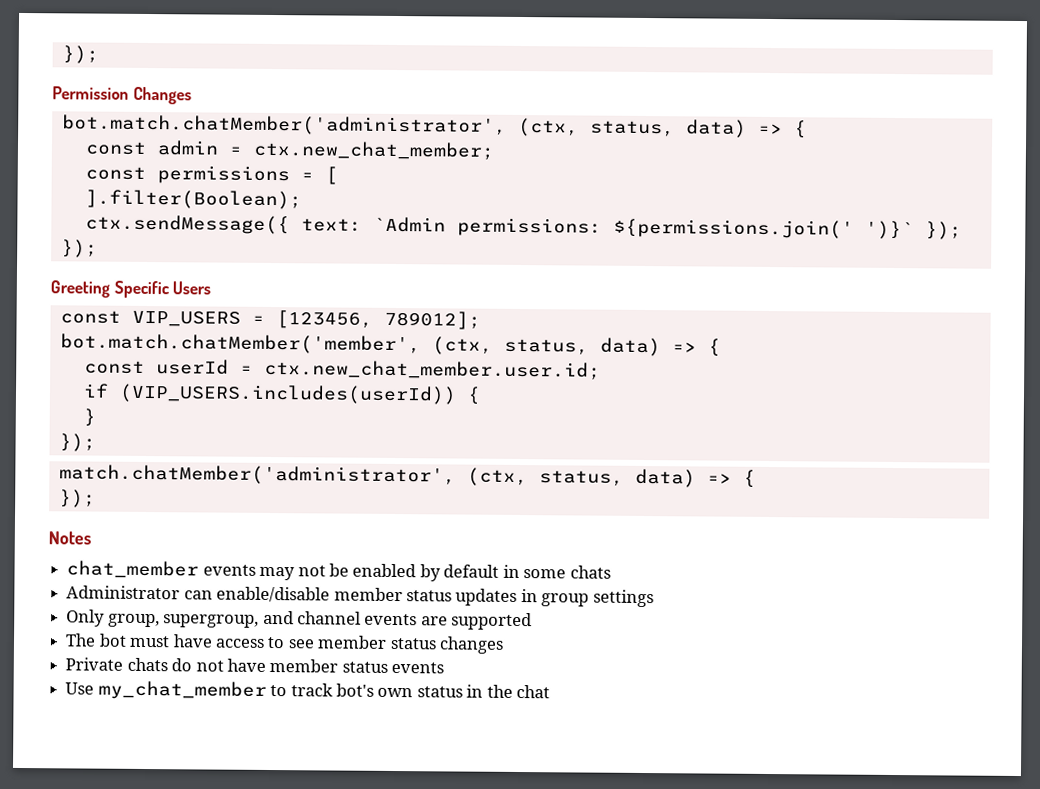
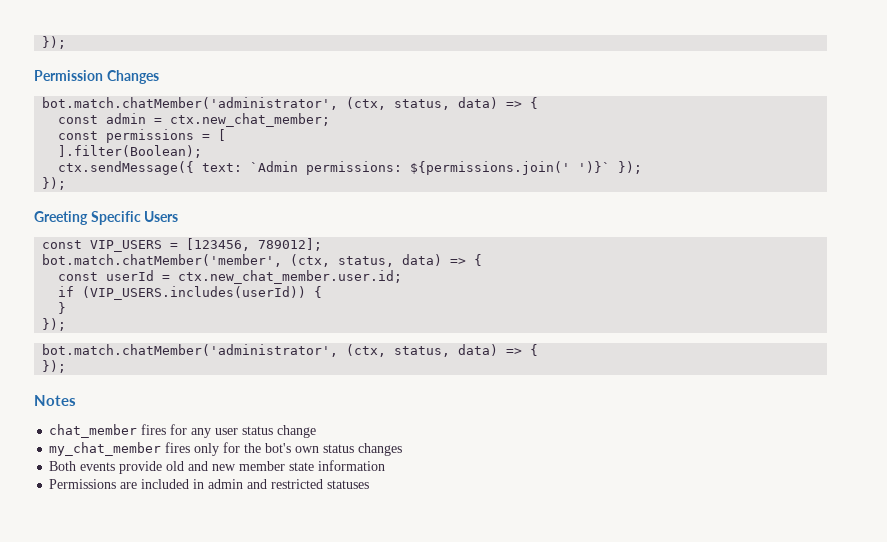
  }
  });
- match.chatMember('administrator', (ctx, status, data) => {
+ bot.match.chatMember('administrator', (ctx, status, data) => {
- chat_member events may not be enabled by default in some chats
- Administrator can enable/disable member status updates in group settings
- Only group, supergroup, and channel events are supported
- The bot must have access to see member status changes
- Private chats do not have member status events
- Use my_chat_member to track bot's own status in the chat
+ chat_member fires for any user status change
+ my_chat_member fires only for the bot's own status changes
+ Both events provide old and new member state information
+ Permissions are included in admin and restricted statuses

